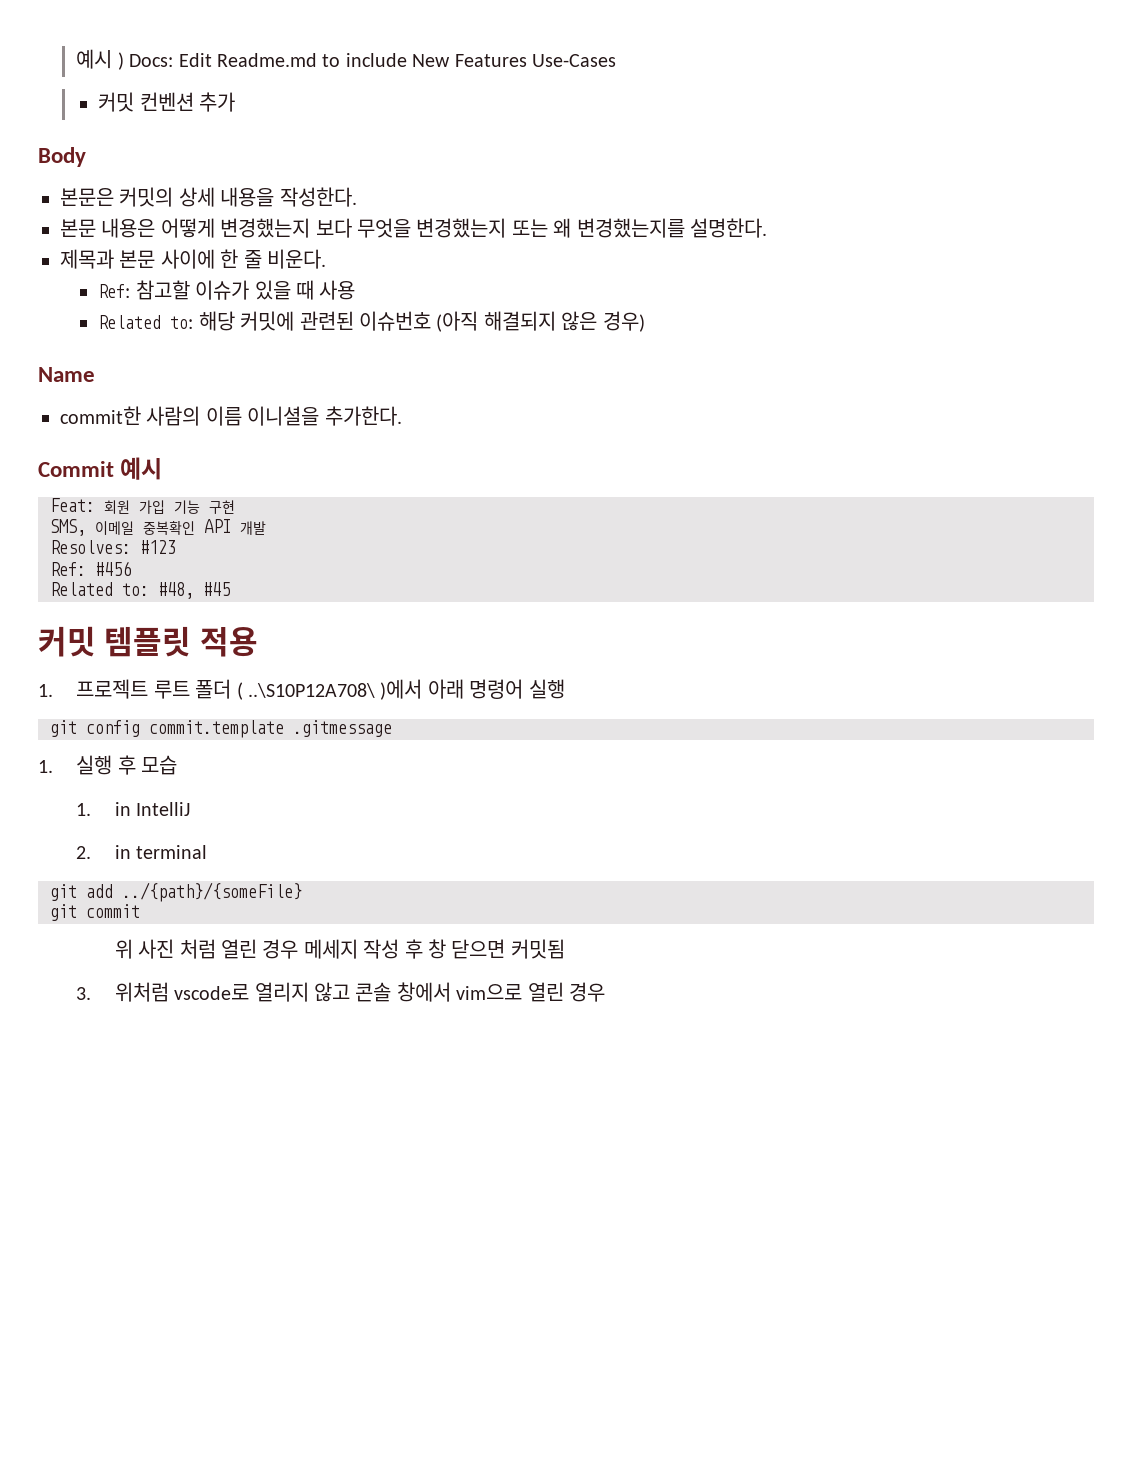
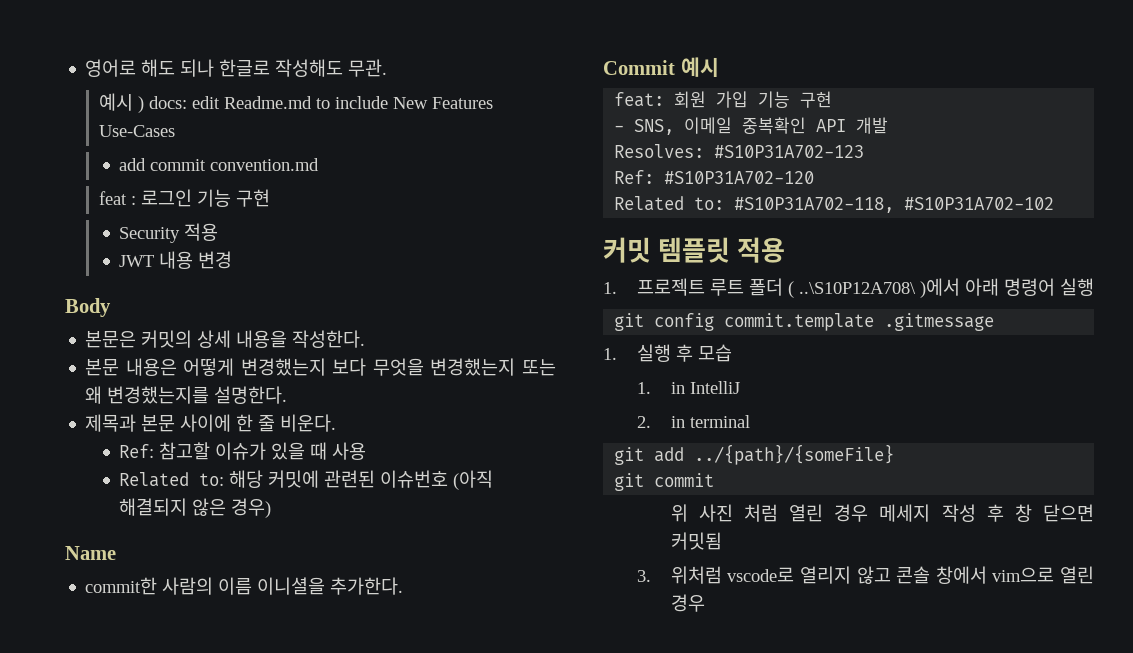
- 예시 ) Docs: Edit Readme.md to include New Features Use-Cases
+ 영어로 해도 되나 한글로 작성해도 무관.
+ 예시 ) docs: edit Readme.md to include New Features Use-Cases
- 커밋 컨벤션 추가
+ add commit convention.md
+ feat : 로그인 기능 구현
+ Security 적용
+ JWT 내용 변경
- Feat: 회원 가입 기능 구현
+ feat: 회원 가입 기능 구현
- SMS, 이메일 중복확인 API 개발
+ - SNS, 이메일 중복확인 API 개발
- Resolves: #123
- Ref: #456
- Related to: #48, #45
+ Resolves: #S10P31A702-123
+ Ref: #S10P31A702-120
+ Related to: #S10P31A702-118, #S10P31A702-102

